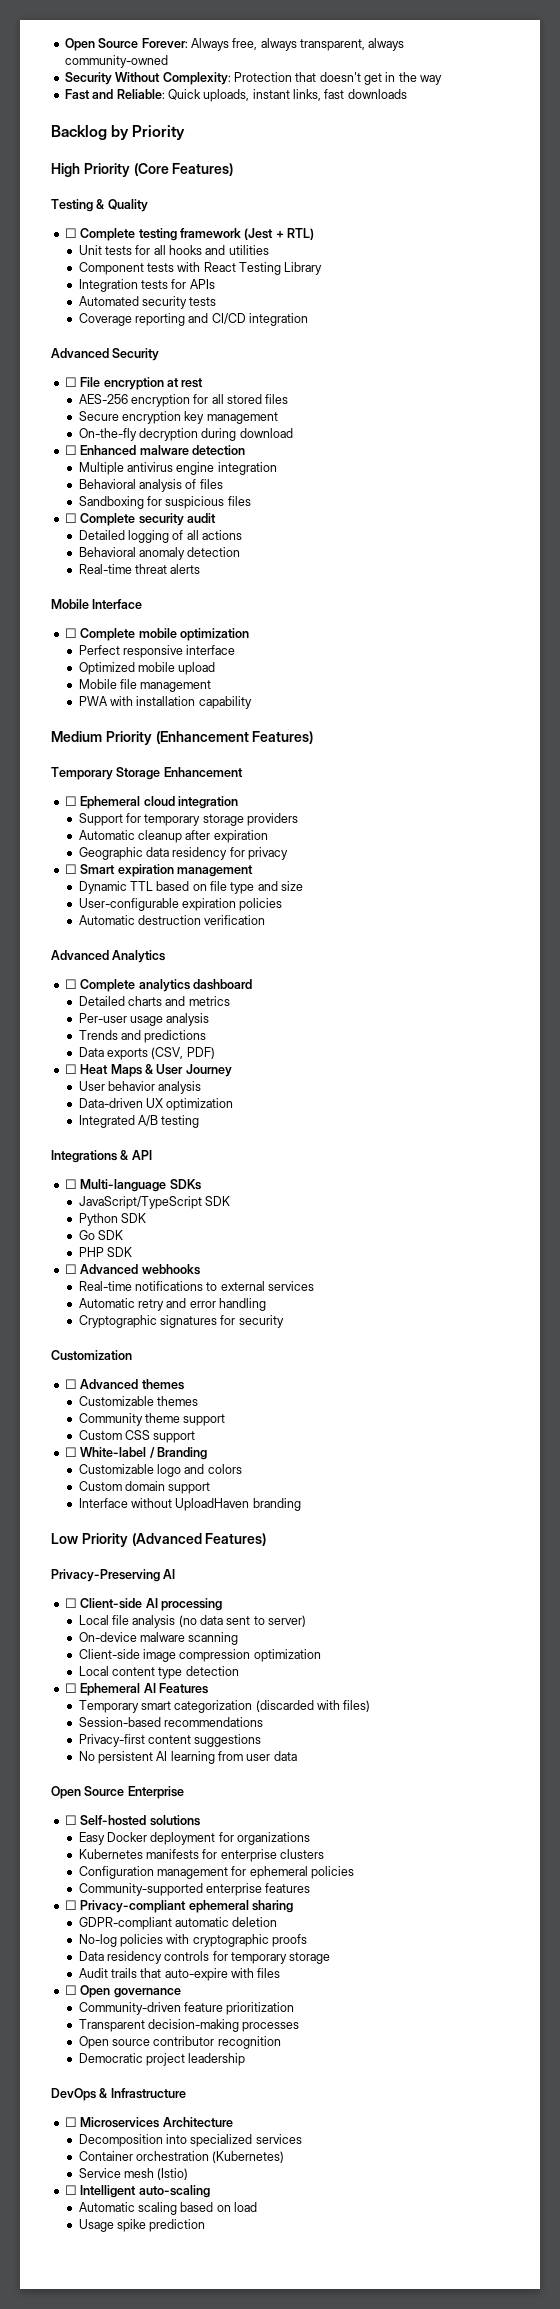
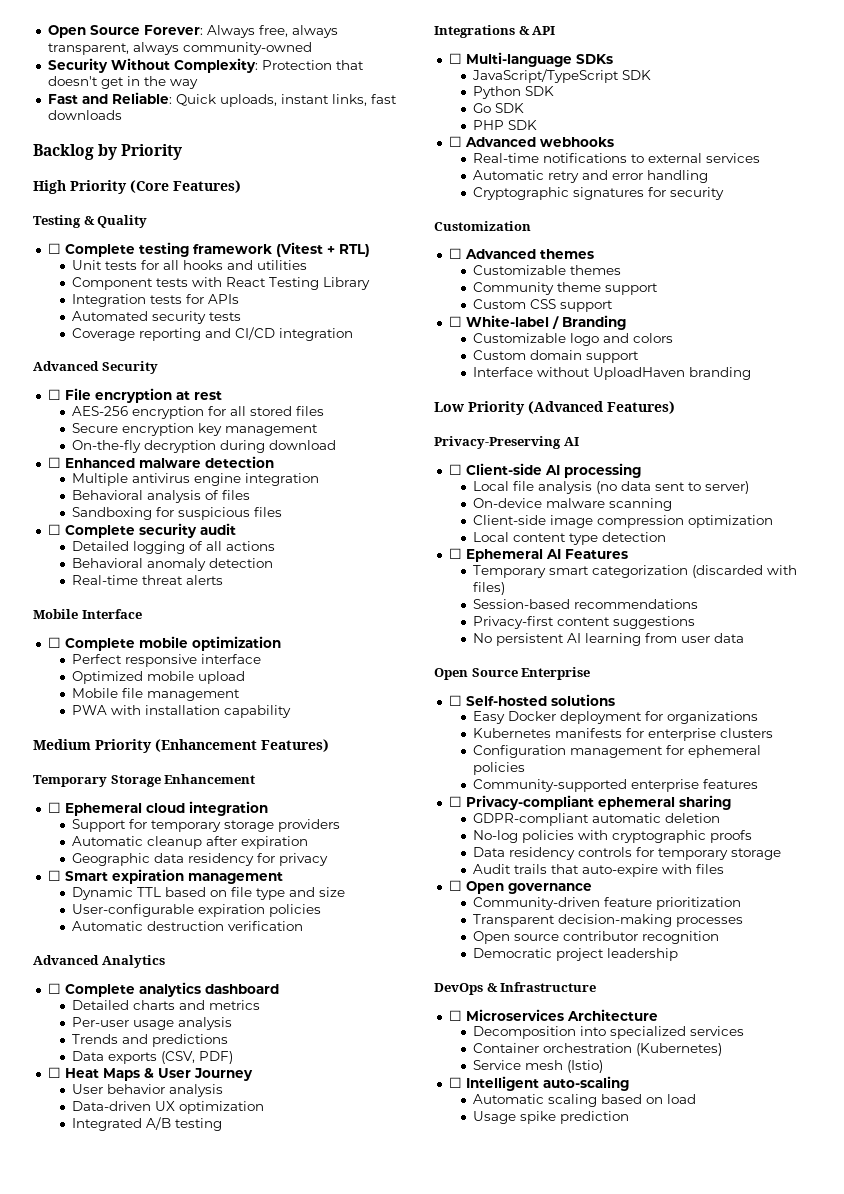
- ☐ Complete testing framework (Jest + RTL)
+ ☐ Complete testing framework (Vitest + RTL)

